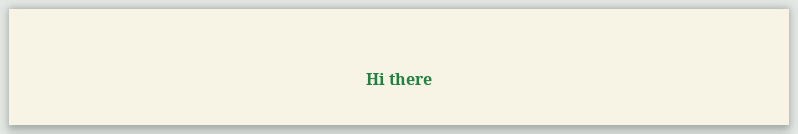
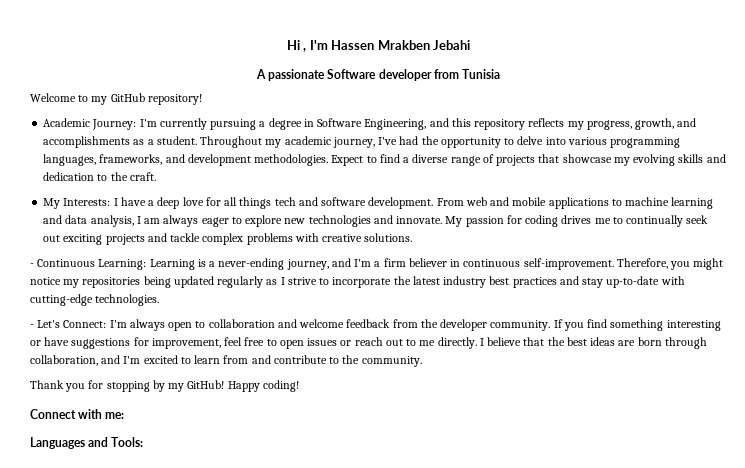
- Hi there
+ Hi , I'm Hassen Mrakben Jebahi
+ A passionate Software developer from Tunisia
+ Welcome to my GitHub repository!
+ Academic Journey: I'm currently pursuing a degree in Software Engineering, and this repository reflects my progress, growth, and accomplishments as a student. Throughout my academic journey, I've had the opportunity to delve into various programming languages, frameworks, and development methodologies. Expect to find a diverse range of projects that showcase my evolving skills and dedication to the craft.
+ My Interests: I have a deep love for all things tech and software development. From web and mobile applications to machine learning and data analysis, I am always eager to explore new technologies and innovate. My passion for coding drives me to continually seek out exciting projects and tackle complex problems with creative solutions.
+ - Continuous Learning: Learning is a never-ending journey, and I'm a firm believer in continuous self-improvement. Therefore, you might notice my repositories being updated regularly as I strive to incorporate the latest industry best practices and stay up-to-date with cutting-edge technologies.
+ - Let's Connect: I'm always open to collaboration and welcome feedback from the developer community. If you find something interesting or have suggestions for improvement, feel free to open issues or reach out to me directly. I believe that the best ideas are born through collaboration, and I'm excited to learn from and contribute to the community.
+ Thank you for stopping by my GitHub! Happy coding!
+ Connect with me:
+ Languages and Tools:

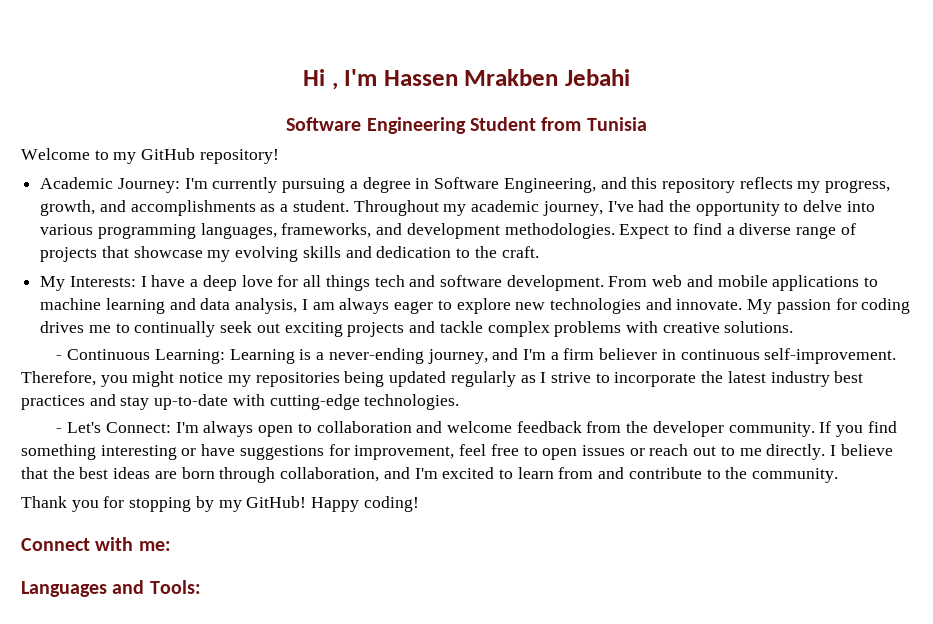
- A passionate Software developer from Tunisia
+ Software Engineering Student from Tunisia

